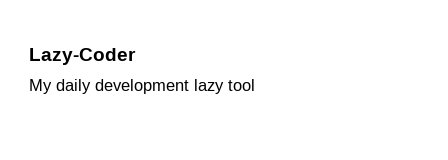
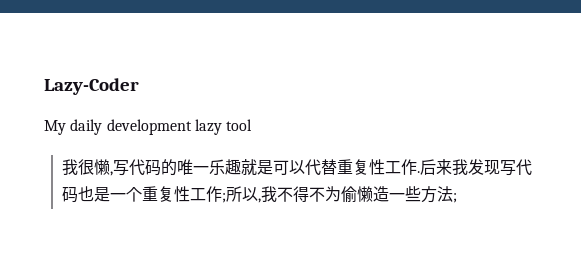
+ 我很懒,写代码的唯一乐趣就是可以代替重复性工作.后来我发现写代码也是一个重复性工作;所以,我不得不为偷懒造一些方法;

